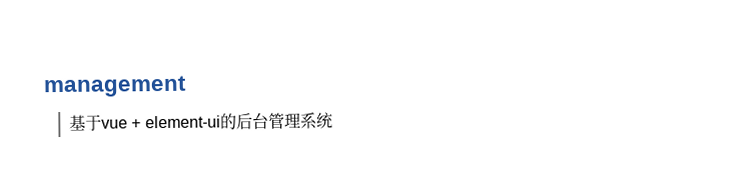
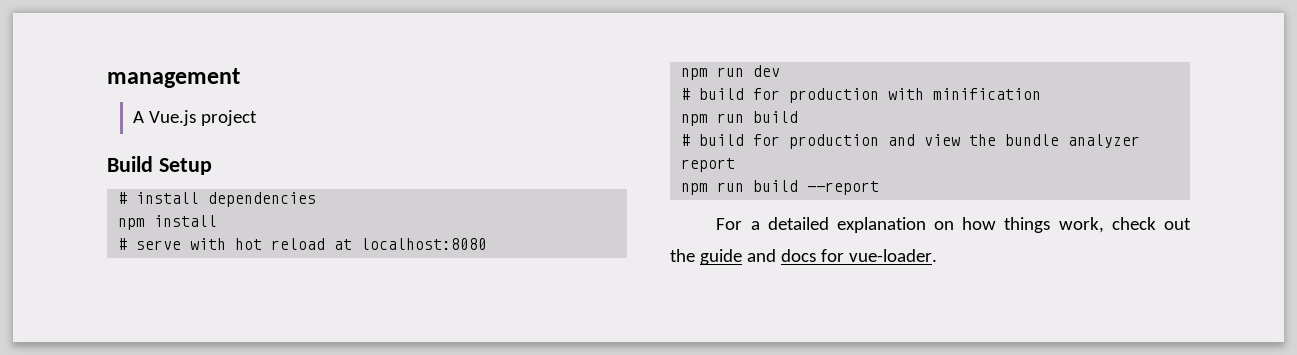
- 基于vue + element-ui的后台管理系统
+ A Vue.js project
+ Build Setup
+ # install dependencies
+ npm install
+ # serve with hot reload at localhost:8080
+ npm run dev
+ # build for production with minification
+ npm run build
+ # build for production and view the bundle analyzer report
+ npm run build --report
+ For a detailed explanation on how things work, check out the guide and docs for vue-loader.

